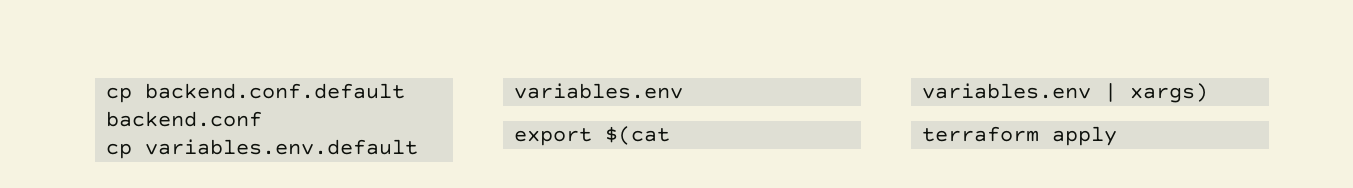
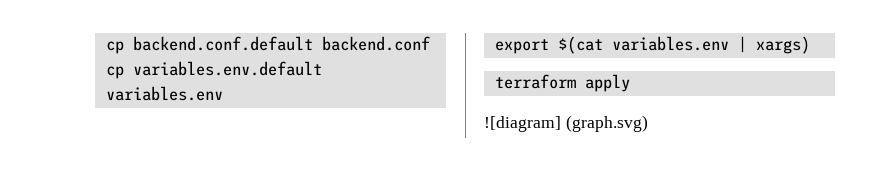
+ ![diagram] (graph.svg)

